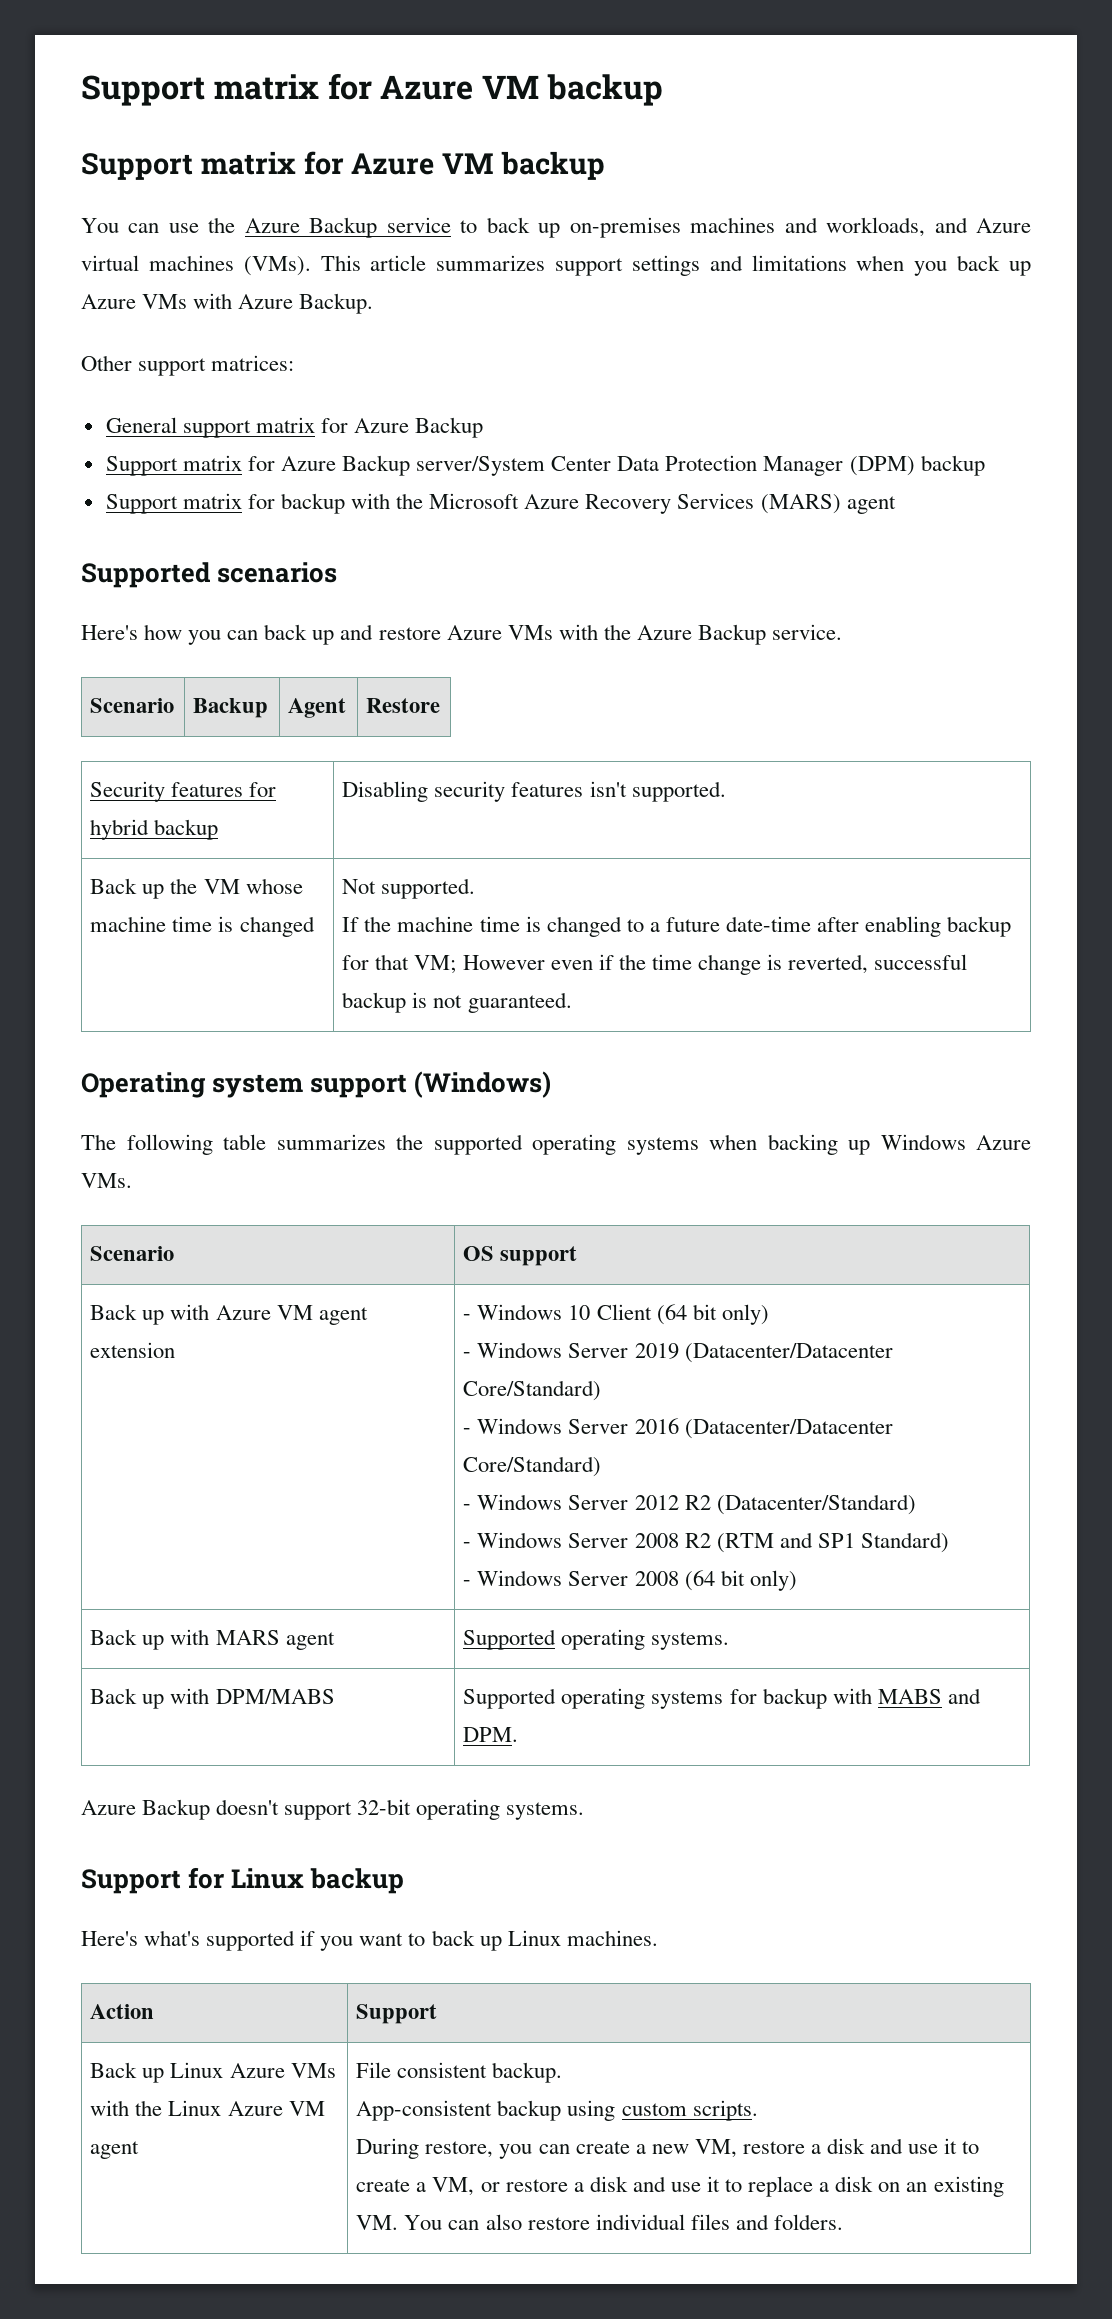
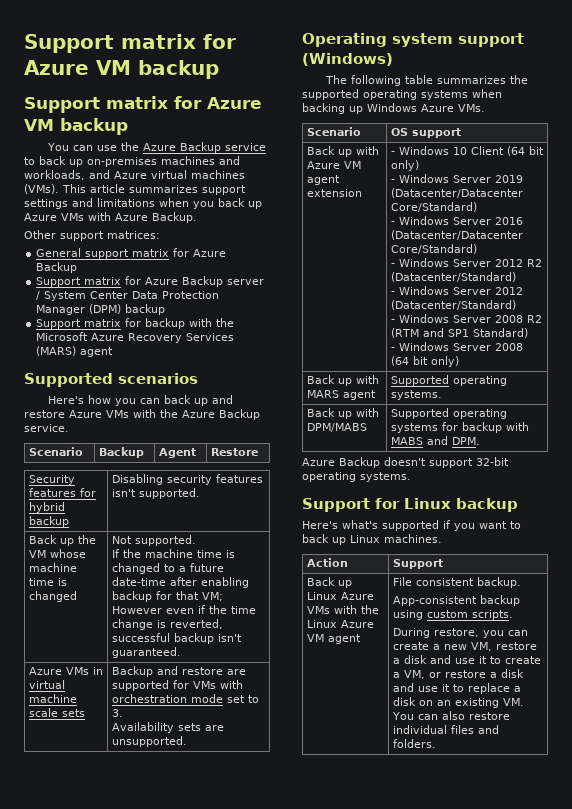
- Support matrix for Azure Backup server/System Center Data Protection Manager (DPM) backup
+ Support matrix for Azure Backup server / System Center Data Protection Manager (DPM) backup
  Back up the VM whose machine time is changed | Not supported.
- If the machine time is changed to a future date-time after enabling backup for that VM; However even if the time change is reverted, successful backup is not guaranteed.
+ If the machine time is changed to a future date-time after enabling backup for that VM; However even if the time change is reverted, successful backup isn't guaranteed.
+ Azure VMs in virtual machine scale sets | Backup and restore are supported for VMs with orchestration mode set to 3.
+ Availability sets are unsupported.
+ - Windows Server 2012 (Datacenter/Standard)

